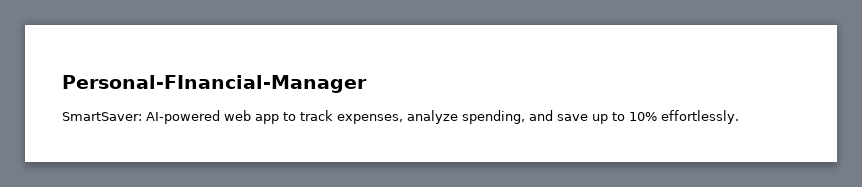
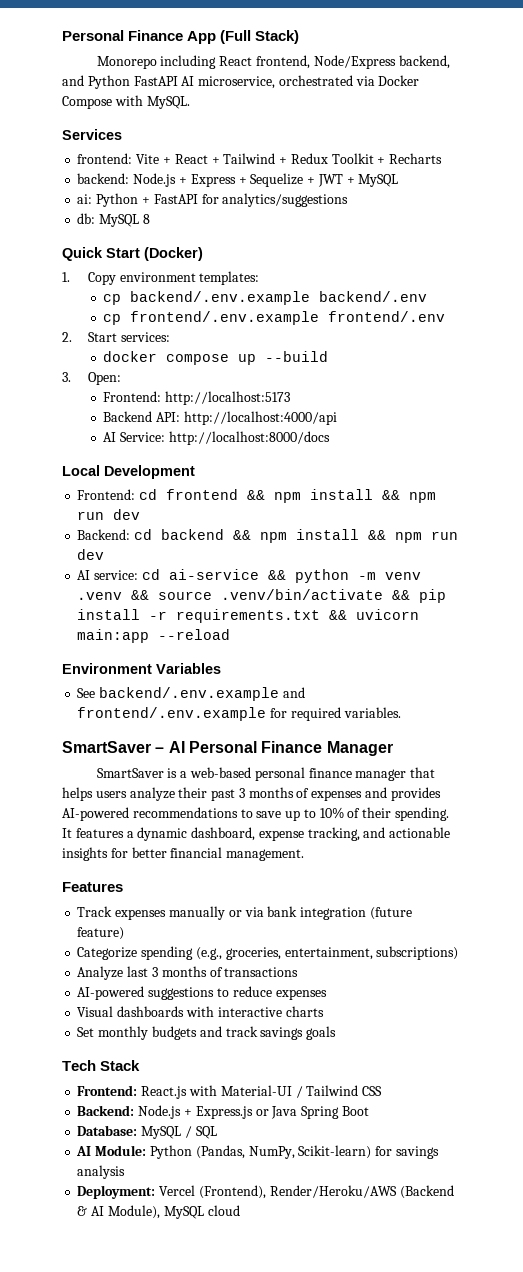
- Personal-FInancial-Manager
- SmartSaver: AI-powered web app to track expenses, analyze spending, and save up to 10% effortlessly.
+ Personal Finance App (Full Stack)
+ Monorepo including React frontend, Node/Express backend, and Python FastAPI AI microservice, orchestrated via Docker Compose with MySQL.
+ Services
+ frontend: Vite + React + Tailwind + Redux Toolkit + Recharts
+ backend: Node.js + Express + Sequelize + JWT + MySQL
+ ai: Python + FastAPI for analytics/suggestions
+ db: MySQL 8
+ Quick Start (Docker)
+ 1. Copy environment templates:
+ cp backend/.env.example backend/.env
+ cp frontend/.env.example frontend/.env
+ 2. Start services:
+ docker compose up --build
+ 3. Open:
+ Frontend: http://localhost:5173
+ Backend API: http://localhost:4000/api
+ AI Service: http://localhost:8000/docs
+ Local Development
+ Frontend: cd frontend && npm install && npm run dev
+ Backend: cd backend && npm install && npm run dev
+ AI service: cd ai-service && python -m venv .venv && source .venv/bin/activate && pip install -r requirements.txt && uvicorn main:app --reload
+ Environment Variables
+ See backend/.env.example and frontend/.env.example for required variables.
+ SmartSaver – AI Personal Finance Manager
+ SmartSaver is a web-based personal finance manager that helps users analyze their past 3 months of expenses and provides AI-powered recommendations to save up to 10% of their spending. It features a dynamic dashboard, expense tracking, and actionable insights for better financial management.
+ Features
+ Track expenses manually or via bank integration (future feature)
+ Categorize spending (e.g., groceries, entertainment, subscriptions)
+ Analyze last 3 months of transactions
+ AI-powered suggestions to reduce expenses
+ Visual dashboards with interactive charts
+ Set monthly budgets and track savings goals
+ Tech Stack
+ Frontend: React.js with Material-UI / Tailwind CSS
+ Backend: Node.js + Express.js or Java Spring Boot
+ Database: MySQL / SQL
+ AI Module: Python (Pandas, NumPy, Scikit-learn) for savings analysis
+ Deployment: Vercel (Frontend), Render/Heroku/AWS (Backend & AI Module), MySQL cloud

